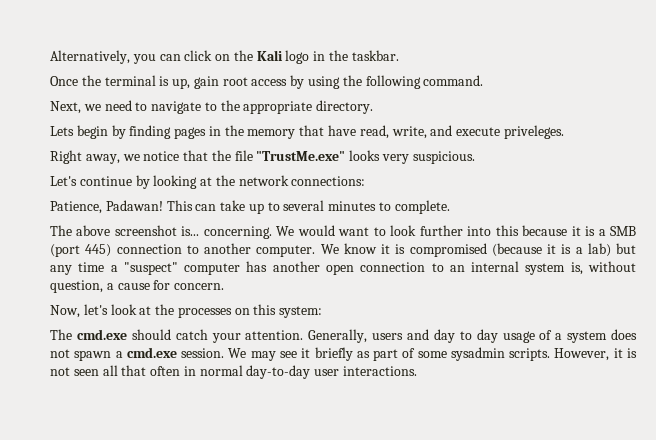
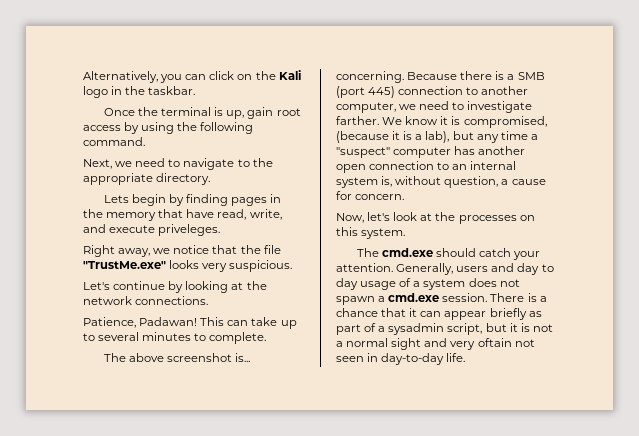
- Let's continue by looking at the network connections:
+ Let's continue by looking at the network connections.
- We would want to look further into this because it is a SMB (port 445) connection to another computer.
+ Because there is a SMB (port 445) connection to another computer, we need to investigate farther.
- We know it is compromised (because it is a lab) but any time a "suspect" computer has another open connection to an internal system is, without question, a cause for concern.
+ We know it is compromised, (because it is a lab), but any time a "suspect" computer has another open connection to an internal system is, without question, a cause for concern.
- Now, let's look at the processes on this system:
+ Now, let's look at the processes on this system.
- We may see it briefly as part of some sysadmin scripts. However, it is not seen all that often in normal day-to-day user interactions.
+ There is a chance that it can appear briefly as part of a sysadmin script, but it is not a normal sight and very oftain not seen in day-to-day life.

